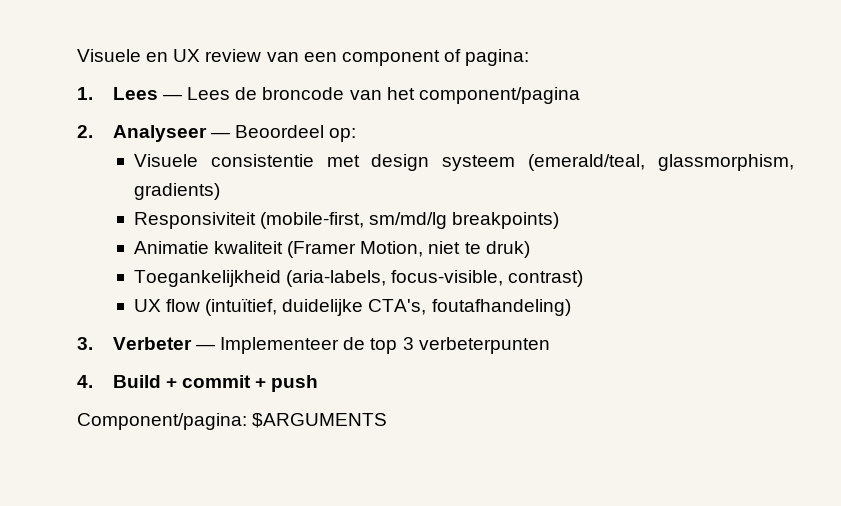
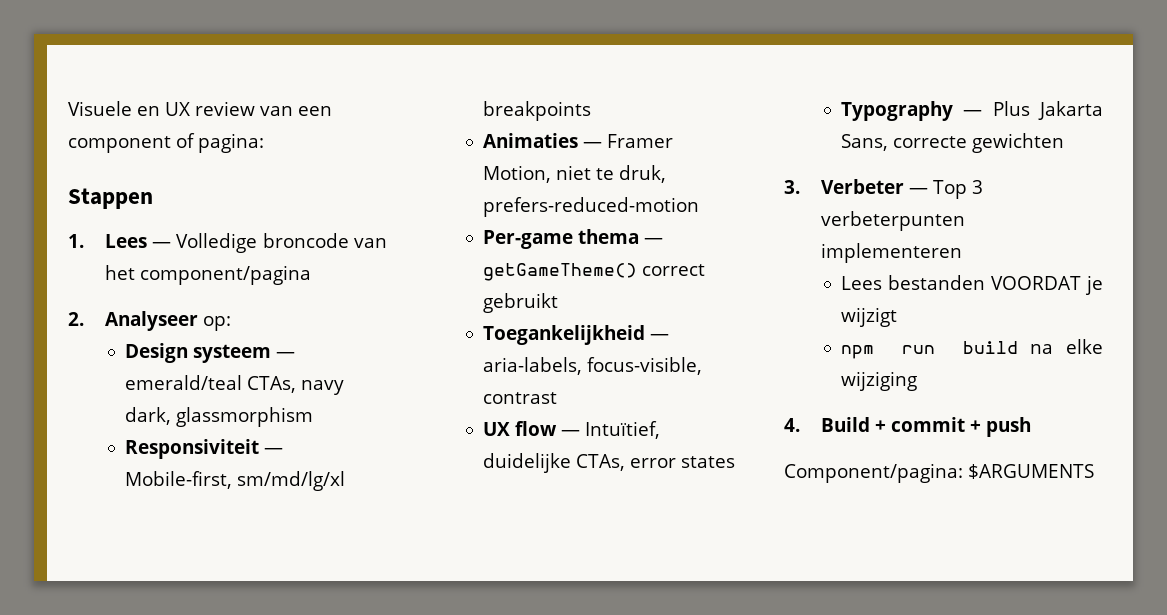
+ Stappen
- 1. Lees — Lees de broncode van het component/pagina
+ 1. Lees — Volledige broncode van het component/pagina
- 2. Analyseer — Beoordeel op:
+ 2. Analyseer op:
- Visuele consistentie met design systeem (emerald/teal, glassmorphism, gradients)
- Responsiviteit (mobile-first, sm/md/lg breakpoints)
- Animatie kwaliteit (Framer Motion, niet te druk)
- Toegankelijkheid (aria-labels, focus-visible, contrast)
- UX flow (intuïtief, duidelijke CTA's, foutafhandeling)
+ Design systeem — emerald/teal CTAs, navy dark, glassmorphism
+ Responsiviteit — Mobile-first, sm/md/lg/xl breakpoints
+ Animaties — Framer Motion, niet te druk, prefers-reduced-motion
+ Per-game thema — getGameTheme() correct gebruikt
+ Toegankelijkheid — aria-labels, focus-visible, contrast
+ UX flow — Intuïtief, duidelijke CTAs, error states
+ Typography — Plus Jakarta Sans, correcte gewichten
- 3. Verbeter — Implementeer de top 3 verbeterpunten
+ 3. Verbeter — Top 3 verbeterpunten implementeren
+ Lees bestanden VOORDAT je wijzigt
+ npm run build na elke wijziging

